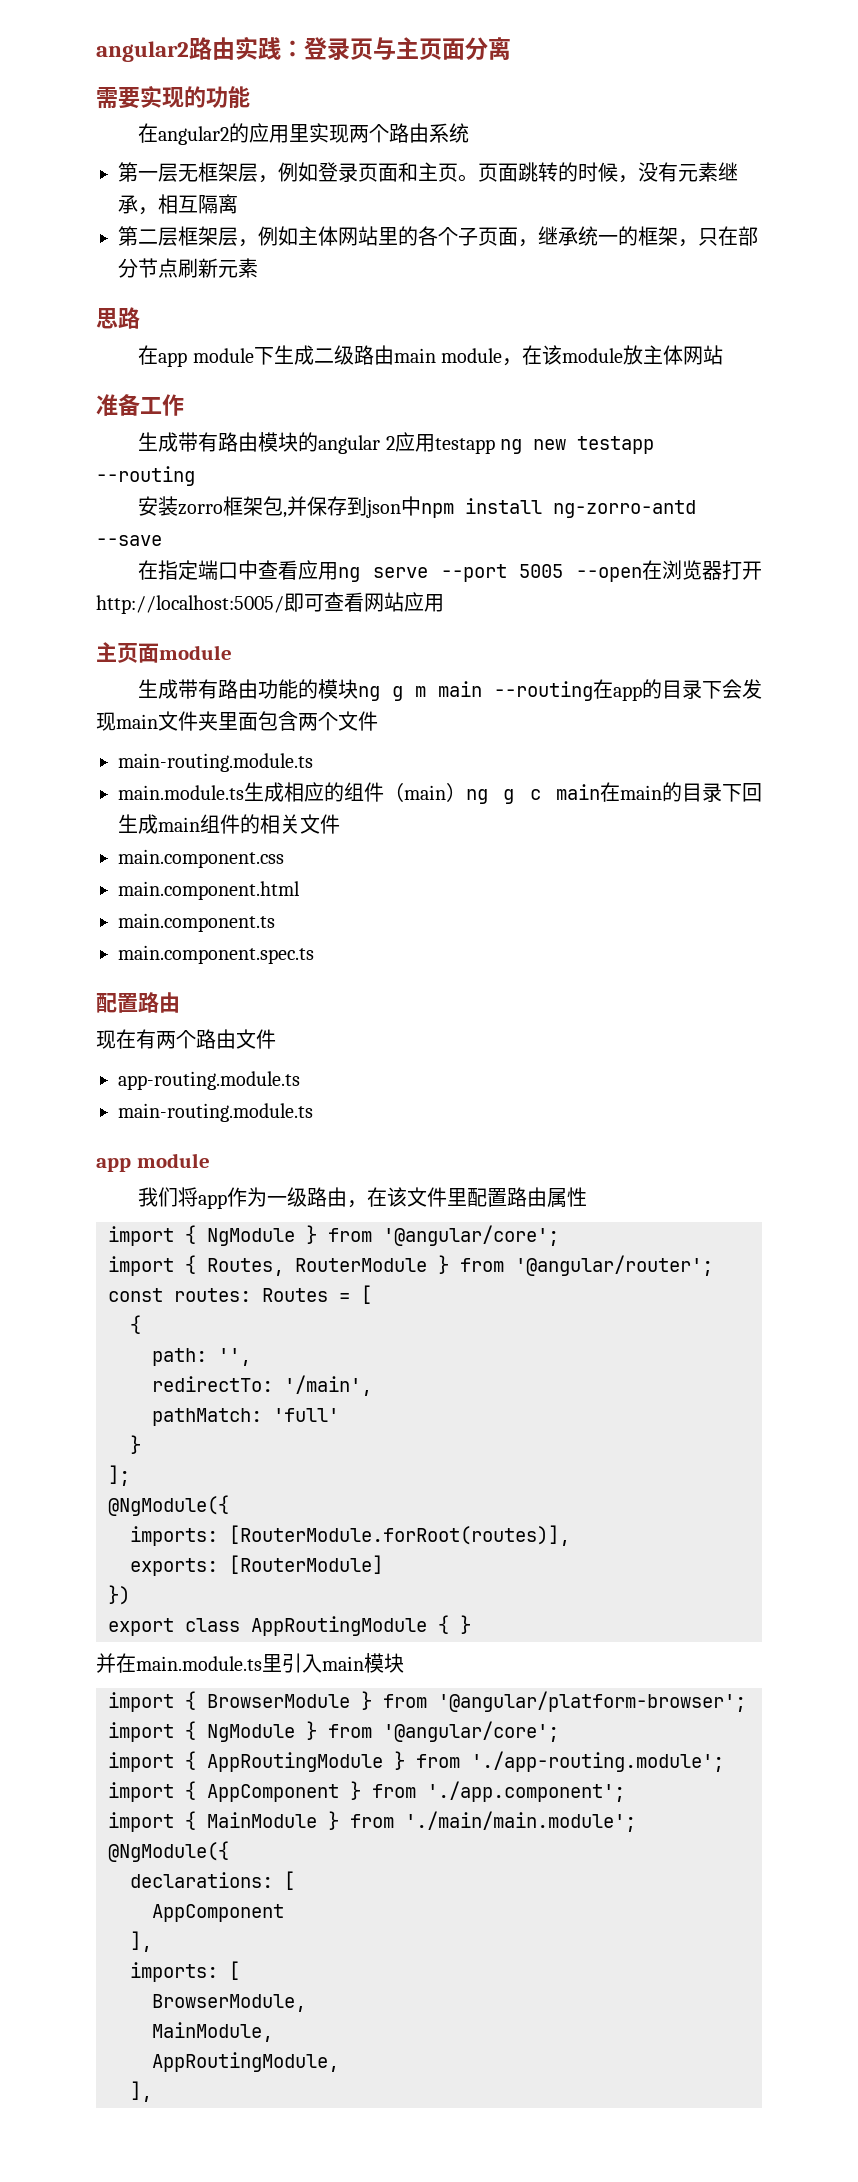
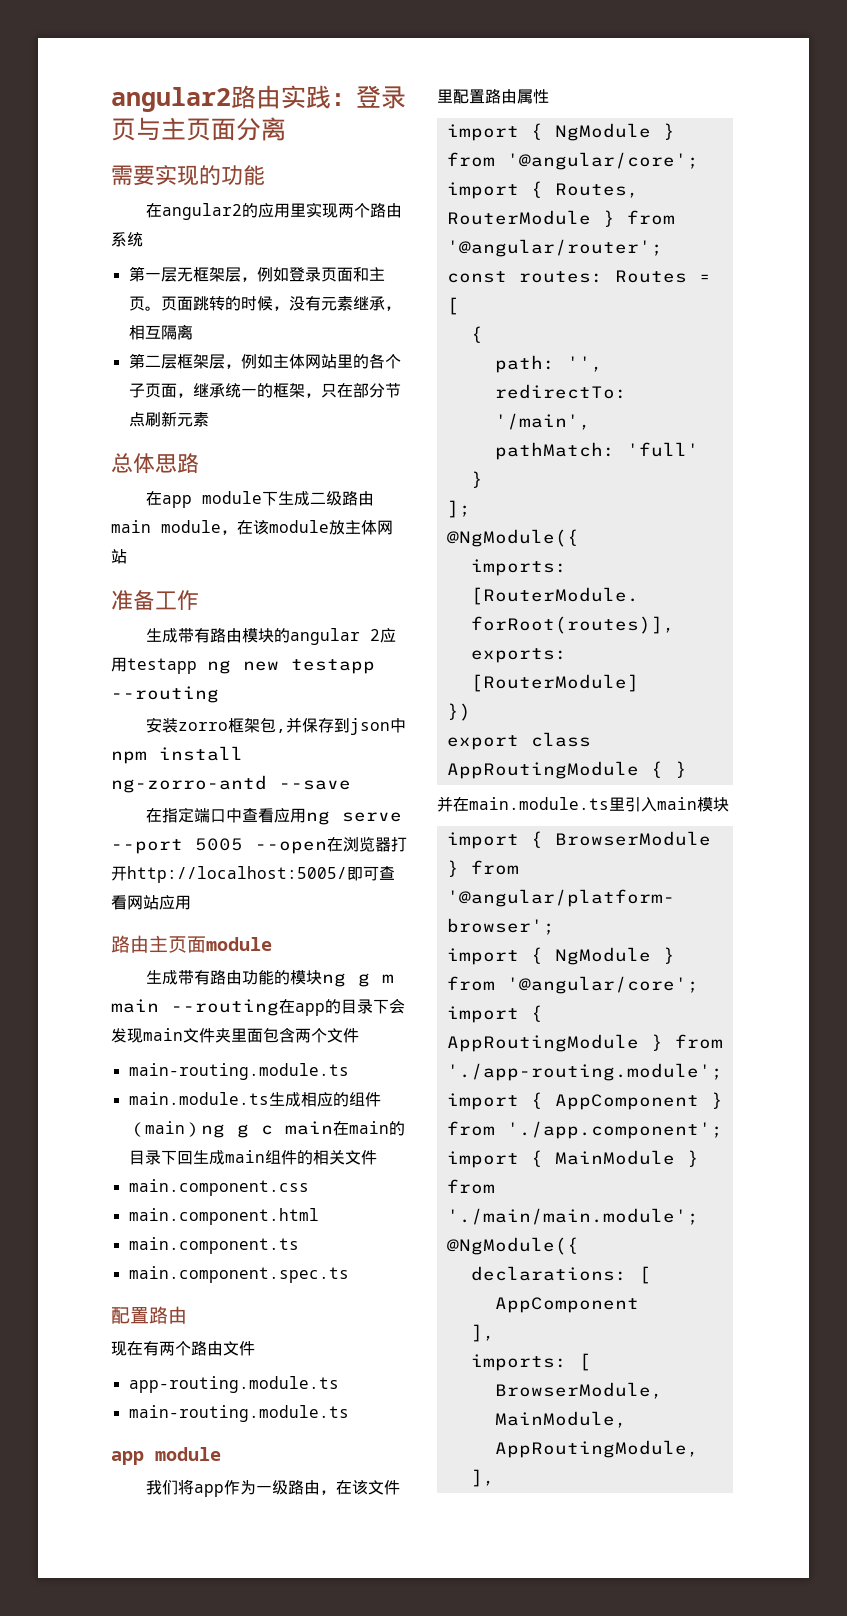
- 思路
+ 总体思路
- 主页面module
+ 路由主页面module

